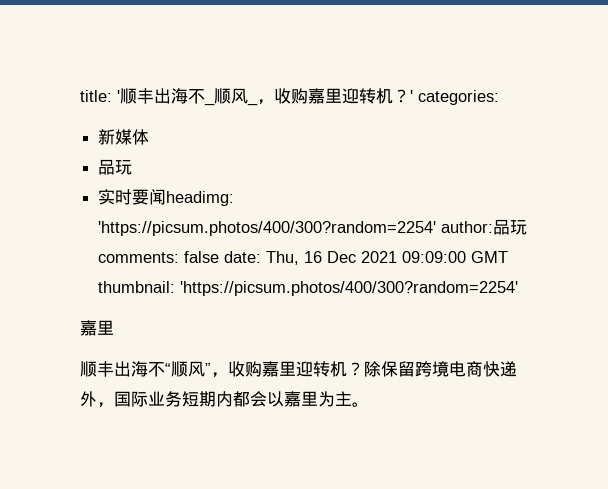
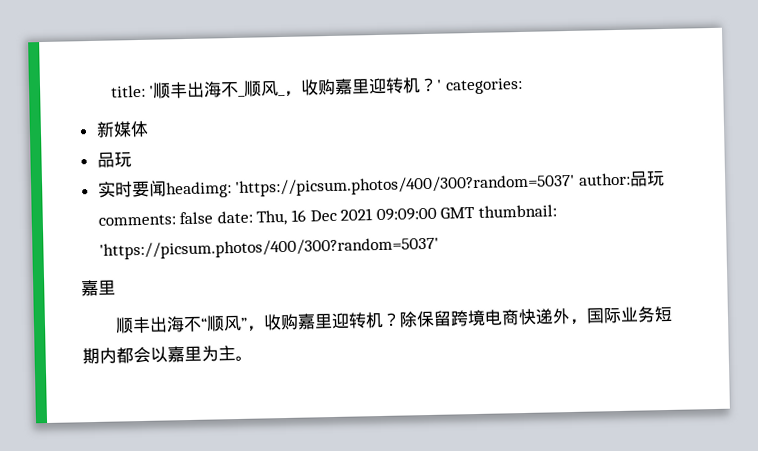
- 实时要闻headimg: 'https://picsum.photos/400/300?random=2254' author:品玩comments: false date: Thu, 16 Dec 2021 09:09:00 GMT thumbnail: 'https://picsum.photos/400/300?random=2254'
+ 实时要闻headimg: 'https://picsum.photos/400/300?random=5037' author:品玩comments: false date: Thu, 16 Dec 2021 09:09:00 GMT thumbnail: 'https://picsum.photos/400/300?random=5037'

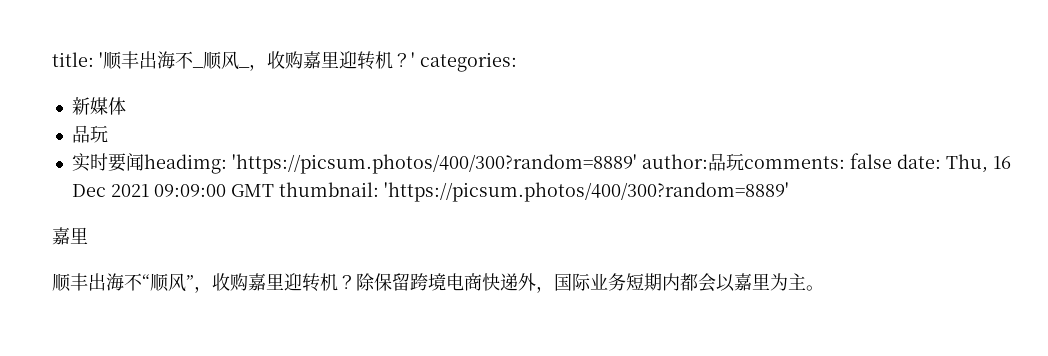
- 实时要闻headimg: 'https://picsum.photos/400/300?random=5037' author:品玩comments: false date: Thu, 16 Dec 2021 09:09:00 GMT thumbnail: 'https://picsum.photos/400/300?random=5037'
+ 实时要闻headimg: 'https://picsum.photos/400/300?random=8889' author:品玩comments: false date: Thu, 16 Dec 2021 09:09:00 GMT thumbnail: 'https://picsum.photos/400/300?random=8889'

